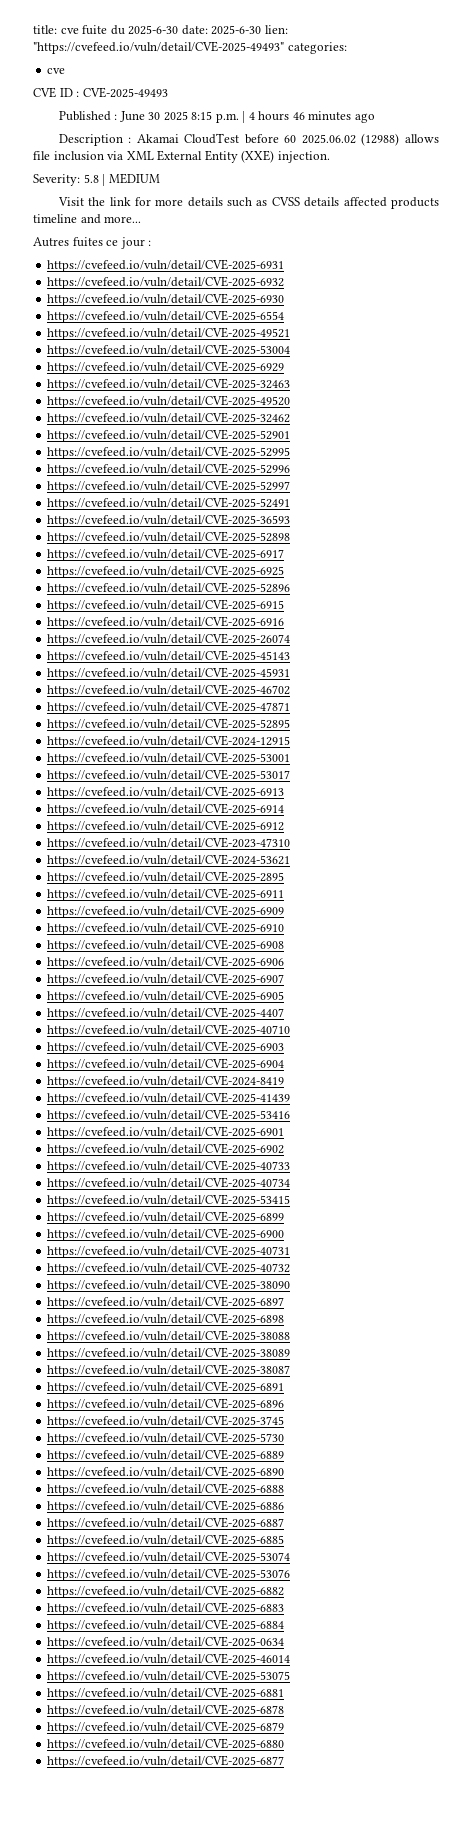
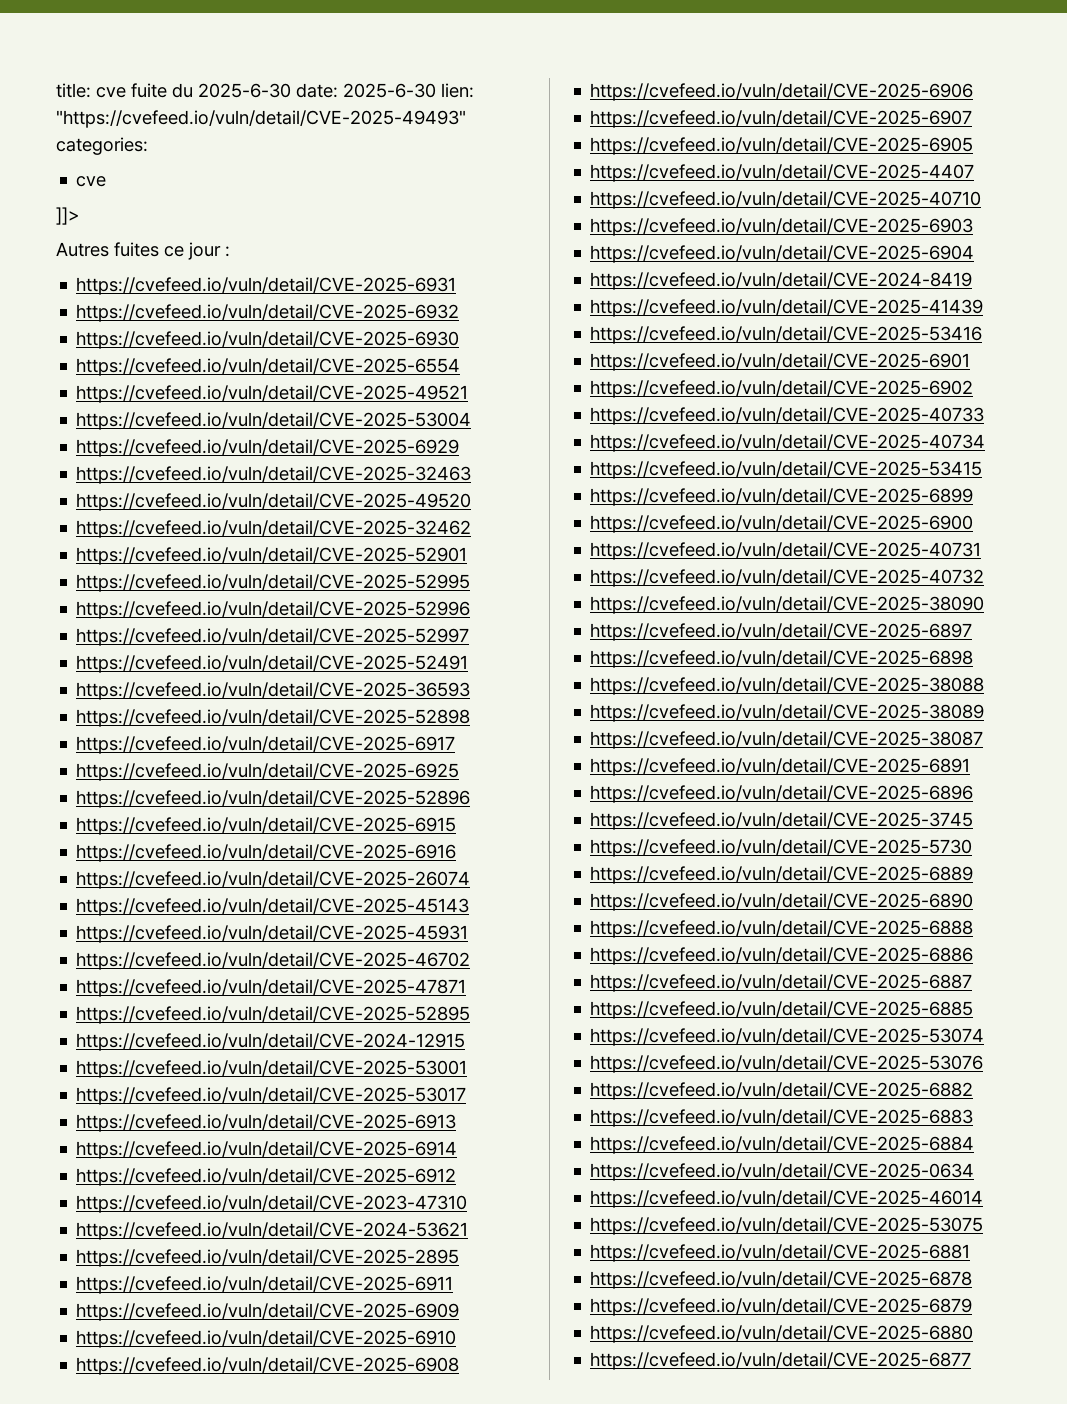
- CVE ID : CVE-2025-49493
- Published : June 30 2025 8:15 p.m. | 4 hours 46 minutes ago
- Description : Akamai CloudTest before 60 2025.06.02 (12988) allows file inclusion via XML External Entity (XXE) injection.
- Severity: 5.8 | MEDIUM
- Visit the link for more details such as CVSS details affected products timeline and more...
+ ]]>

